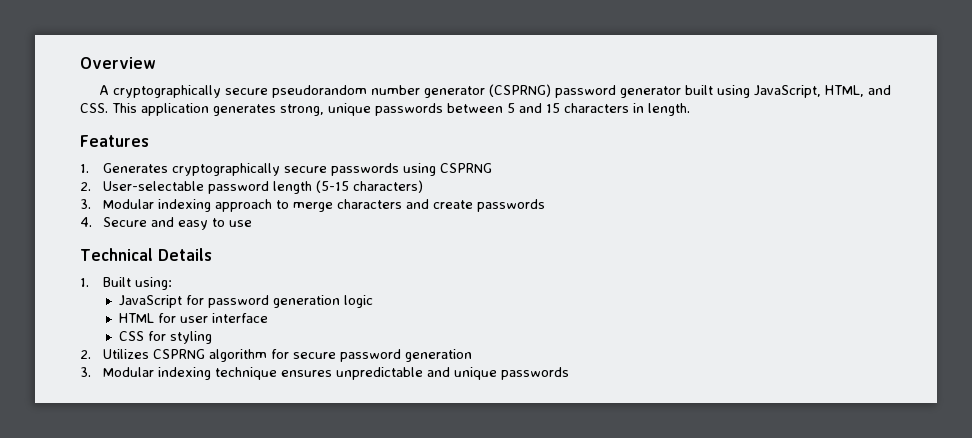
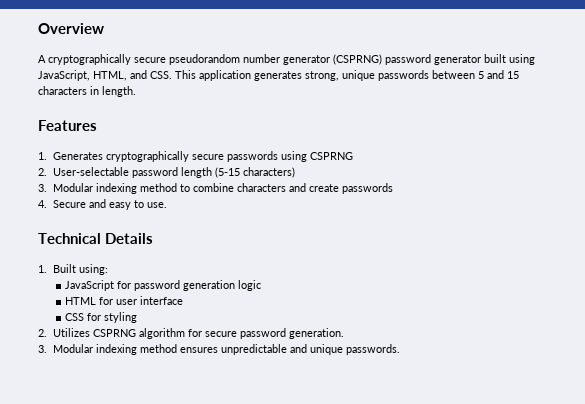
- 3. Modular indexing approach to merge characters and create passwords
+ 3. Modular indexing method to combine characters and create passwords
- 4. Secure and easy to use
+ 4. Secure and easy to use.
- 2. Utilizes CSPRNG algorithm for secure password generation
- 3. Modular indexing technique ensures unpredictable and unique passwords
+ 2. Utilizes CSPRNG algorithm for secure password generation.
+ 3. Modular indexing method ensures unpredictable and unique passwords.

